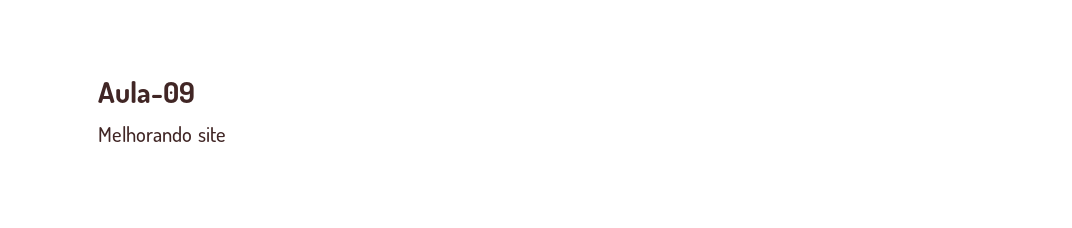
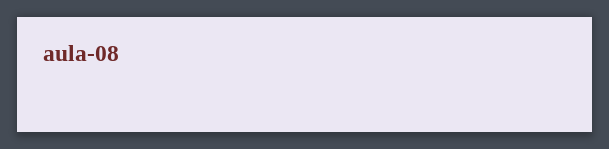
- Aula-09
- Melhorando site
+ aula-08

